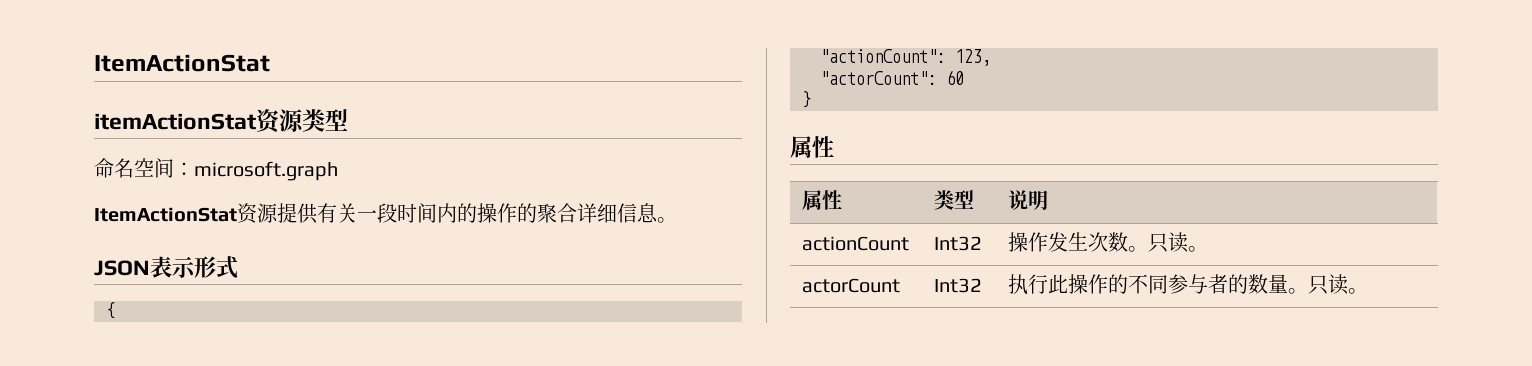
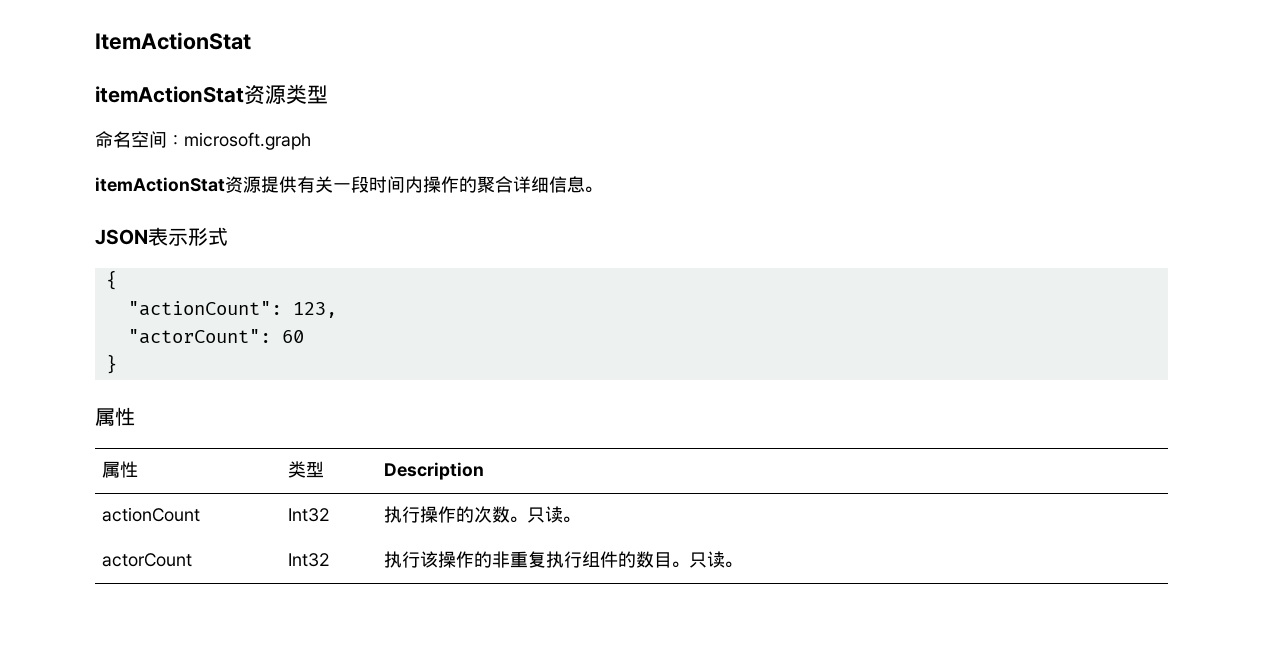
- ItemActionStat资源提供有关一段时间内的操作的聚合详细信息。
+ itemActionStat资源提供有关一段时间内操作的聚合详细信息。
- 属性 | 类型 | 说明
+ 属性 | 类型 | Description
- actionCount | Int32 | 操作发生次数。只读。
+ actionCount | Int32 | 执行操作的次数。只读。
- actorCount | Int32 | 执行此操作的不同参与者的数量。只读。
+ actorCount | Int32 | 执行该操作的非重复执行组件的数目。只读。

